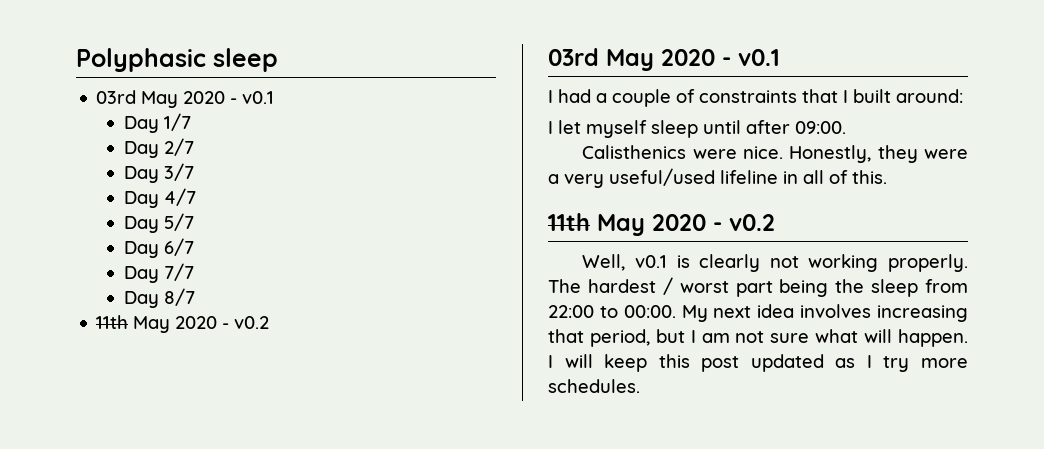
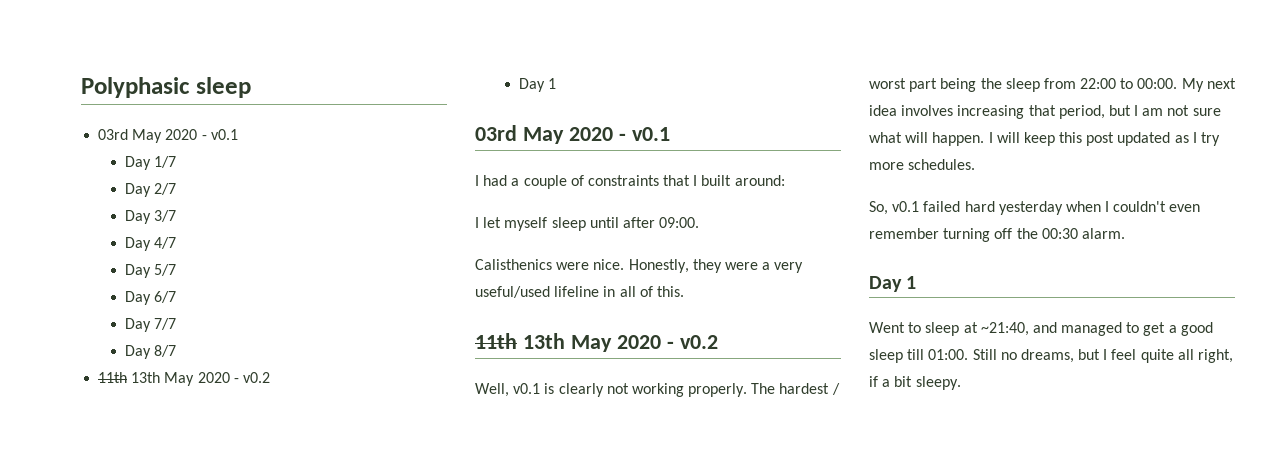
  Day 8/7
- 11th May 2020 - v0.2
+ 11th 13th May 2020 - v0.2
+ Day 1
  Honestly, they were a very useful/used lifeline in all of this.
- 11th May 2020 - v0.2
+ 11th 13th May 2020 - v0.2
+ So, v0.1 failed hard yesterday when I couldn't even remember turning off the 00:30 alarm.
+ Day 1
+ Went to sleep at ~21:40, and managed to get a good sleep till 01:00. Still no dreams, but I feel quite all right, if a bit sleepy.

